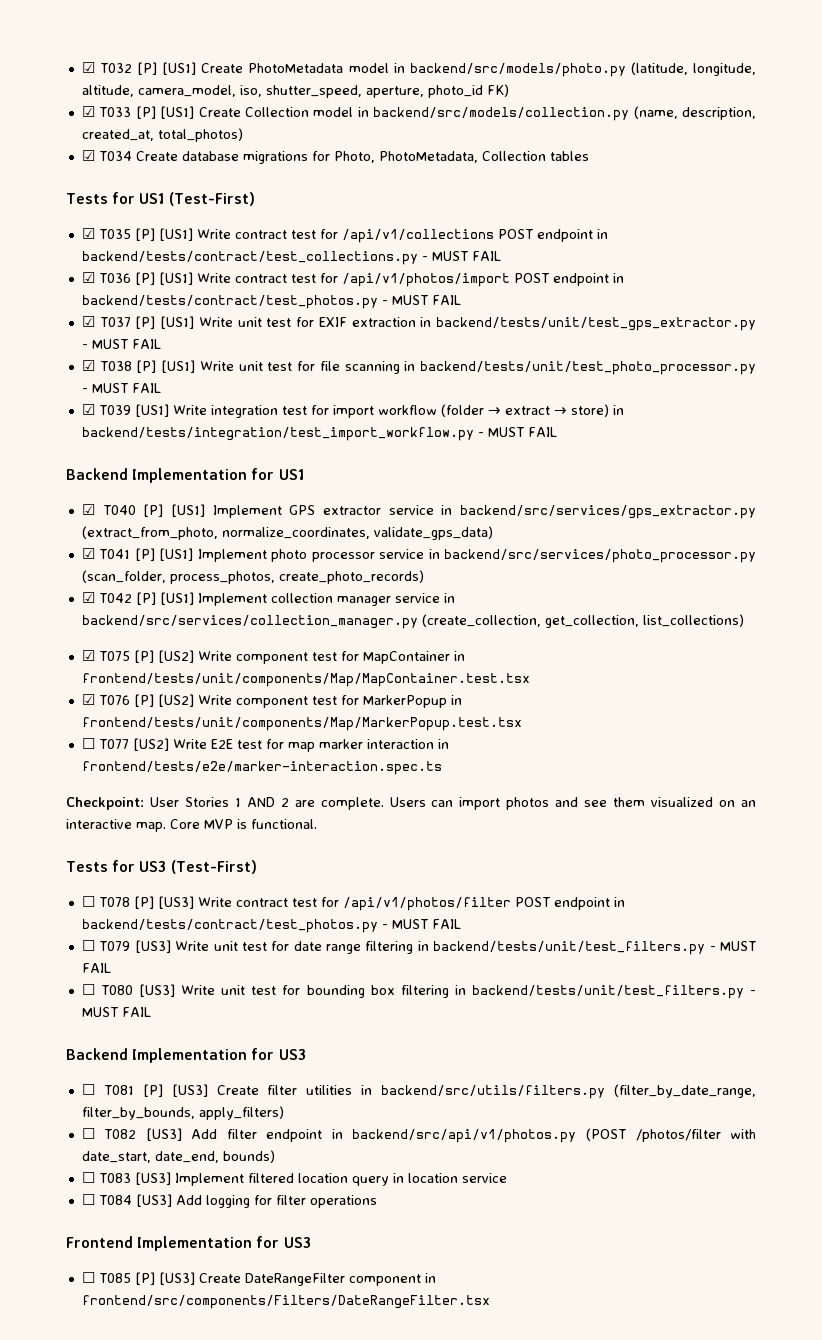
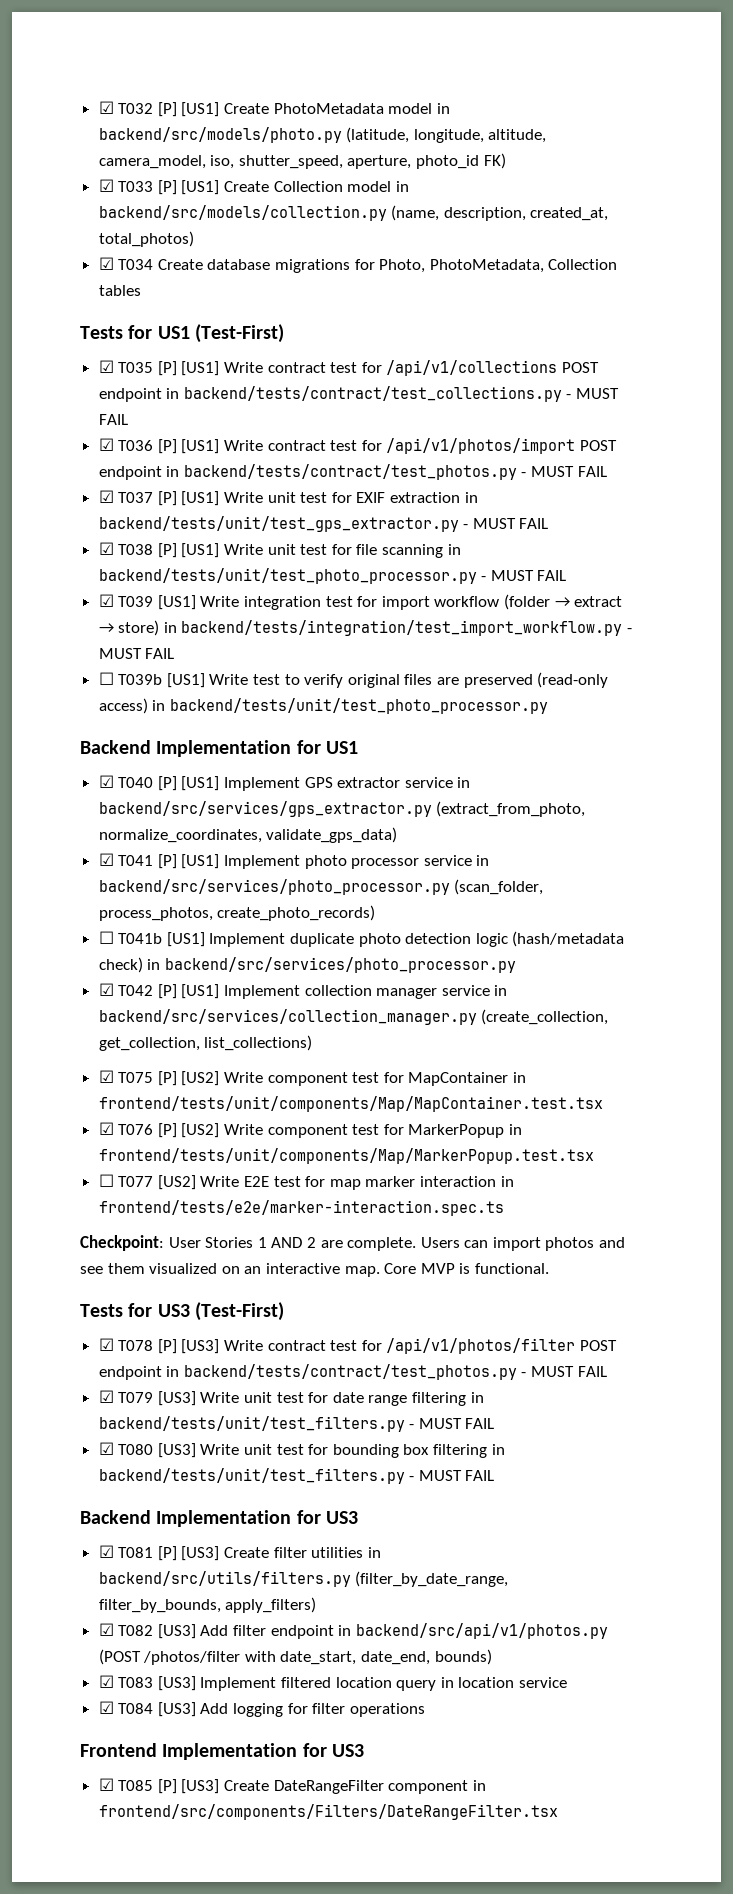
+ ☐ T039b [US1] Write test to verify original files are preserved (read-only access) in backend/tests/unit/test_photo_processor.py
+ ☐ T041b [US1] Implement duplicate photo detection logic (hash/metadata check) in backend/src/services/photo_processor.py
- ☐ T078 [P] [US3] Write contract test for /api/v1/photos/filter POST endpoint in backend/tests/contract/test_photos.py - MUST FAIL
+ ☑ T078 [P] [US3] Write contract test for /api/v1/photos/filter POST endpoint in backend/tests/contract/test_photos.py - MUST FAIL
- ☐ T079 [US3] Write unit test for date range filtering in backend/tests/unit/test_filters.py - MUST FAIL
+ ☑ T079 [US3] Write unit test for date range filtering in backend/tests/unit/test_filters.py - MUST FAIL
- ☐ T080 [US3] Write unit test for bounding box filtering in backend/tests/unit/test_filters.py - MUST FAIL
+ ☑ T080 [US3] Write unit test for bounding box filtering in backend/tests/unit/test_filters.py - MUST FAIL
- ☐ T081 [P] [US3] Create filter utilities in backend/src/utils/filters.py (filter_by_date_range, filter_by_bounds, apply_filters)
+ ☑ T081 [P] [US3] Create filter utilities in backend/src/utils/filters.py (filter_by_date_range, filter_by_bounds, apply_filters)
- ☐ T082 [US3] Add filter endpoint in backend/src/api/v1/photos.py (POST /photos/filter with date_start, date_end, bounds)
+ ☑ T082 [US3] Add filter endpoint in backend/src/api/v1/photos.py (POST /photos/filter with date_start, date_end, bounds)
- ☐ T083 [US3] Implement filtered location query in location service
+ ☑ T083 [US3] Implement filtered location query in location service
- ☐ T084 [US3] Add logging for filter operations
+ ☑ T084 [US3] Add logging for filter operations
- ☐ T085 [P] [US3] Create DateRangeFilter component in frontend/src/components/Filters/DateRangeFilter.tsx
+ ☑ T085 [P] [US3] Create DateRangeFilter component in frontend/src/components/Filters/DateRangeFilter.tsx

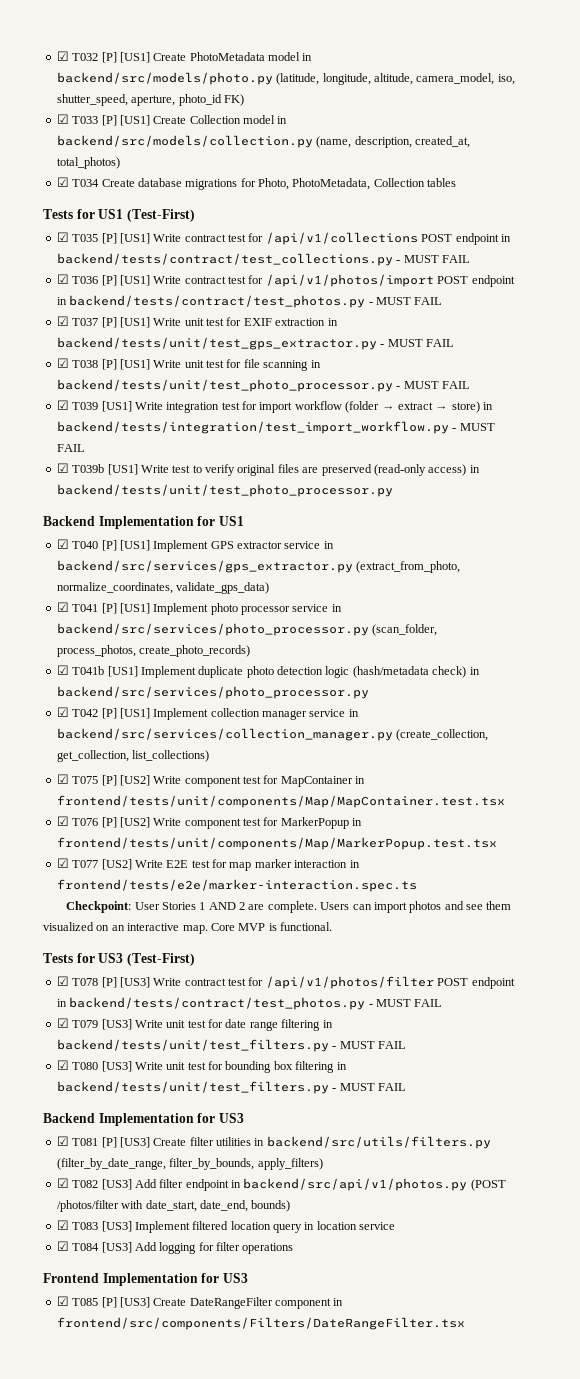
- ☐ T039b [US1] Write test to verify original files are preserved (read-only access) in backend/tests/unit/test_photo_processor.py
+ ☑ T039b [US1] Write test to verify original files are preserved (read-only access) in backend/tests/unit/test_photo_processor.py
- ☐ T041b [US1] Implement duplicate photo detection logic (hash/metadata check) in backend/src/services/photo_processor.py
+ ☑ T041b [US1] Implement duplicate photo detection logic (hash/metadata check) in backend/src/services/photo_processor.py
- ☐ T077 [US2] Write E2E test for map marker interaction in frontend/tests/e2e/marker-interaction.spec.ts
+ ☑ T077 [US2] Write E2E test for map marker interaction in frontend/tests/e2e/marker-interaction.spec.ts

